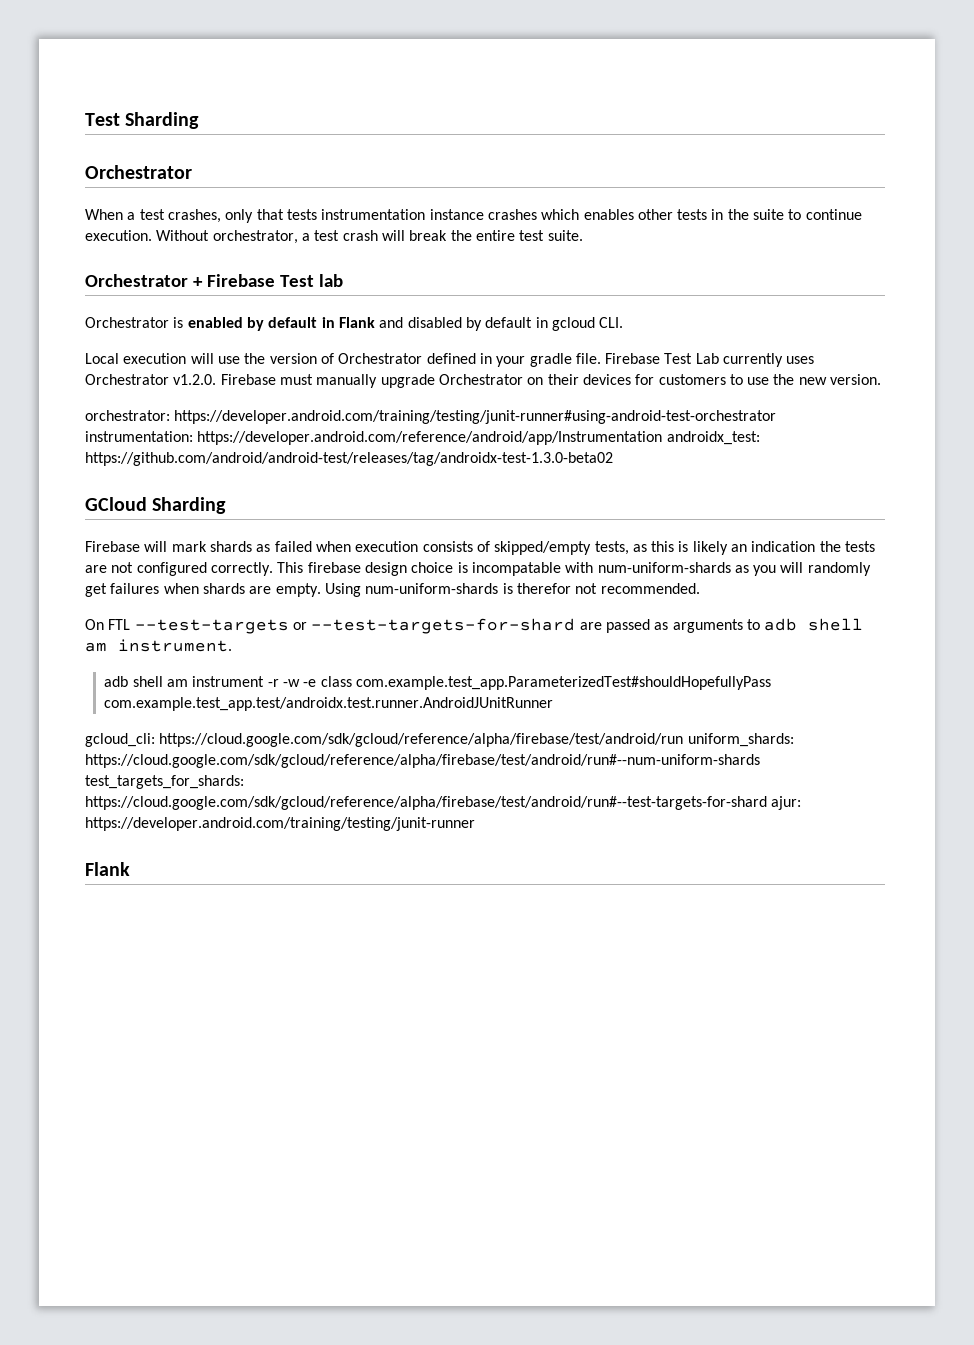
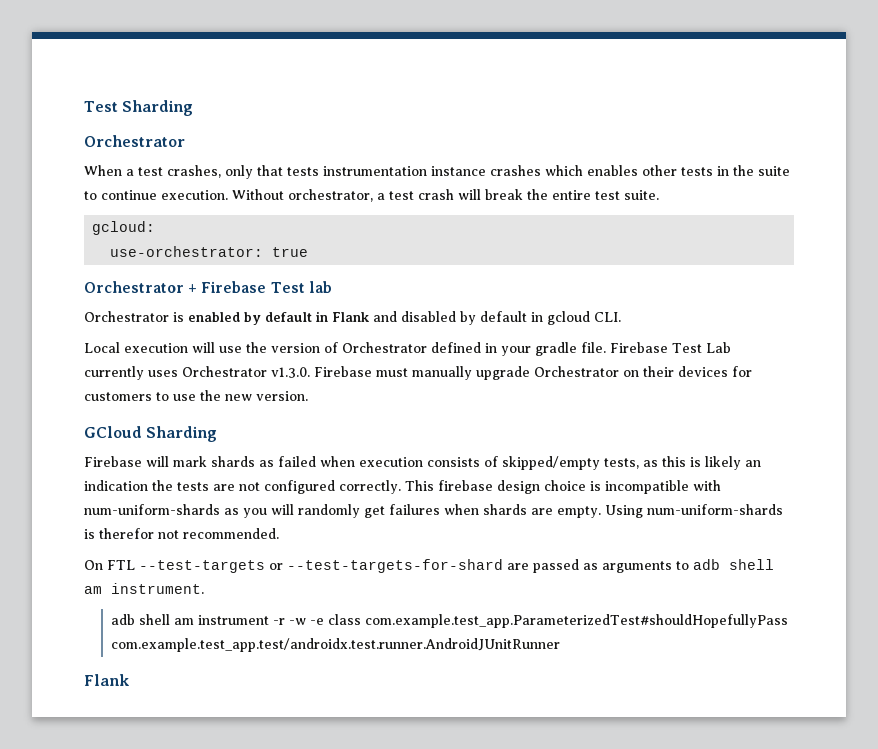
+ gcloud:
+ use-orchestrator: true
- Firebase Test Lab currently uses Orchestrator v1.2.0. Firebase must manually upgrade Orchestrator on their devices for customers to use the new version.
+ Firebase Test Lab currently uses Orchestrator v1.3.0. Firebase must manually upgrade Orchestrator on their devices for customers to use the new version.
- orchestrator: https://developer.android.com/training/testing/junit-runner#using-android-test-orchestrator instrumentation: https://developer.android.com/reference/android/app/Instrumentation androidx_test: https://github.com/android/android-test/releases/tag/androidx-test-1.3.0-beta02
- This firebase design choice is incompatable with num-uniform-shards as you will randomly get failures when shards are empty.
+ This firebase design choice is incompatible with num-uniform-shards as you will randomly get failures when shards are empty.
- gcloud_cli: https://cloud.google.com/sdk/gcloud/reference/alpha/firebase/test/android/run uniform_shards: https://cloud.google.com/sdk/gcloud/reference/alpha/firebase/test/android/run#--num-uniform-shards test_targets_for_shards: https://cloud.google.com/sdk/gcloud/reference/alpha/firebase/test/android/run#--test-targets-for-shard ajur: https://developer.android.com/training/testing/junit-runner

